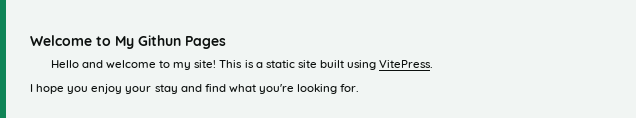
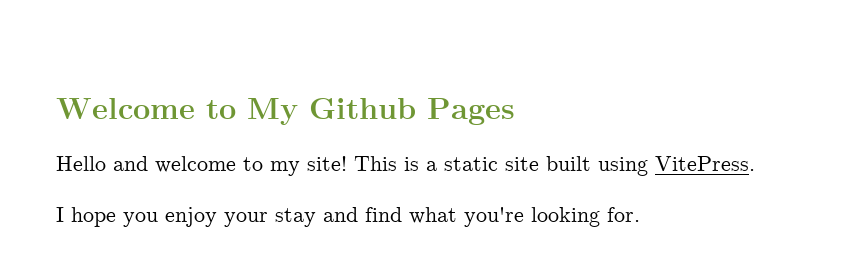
- Welcome to My Githun Pages
+ Welcome to My Github Pages

